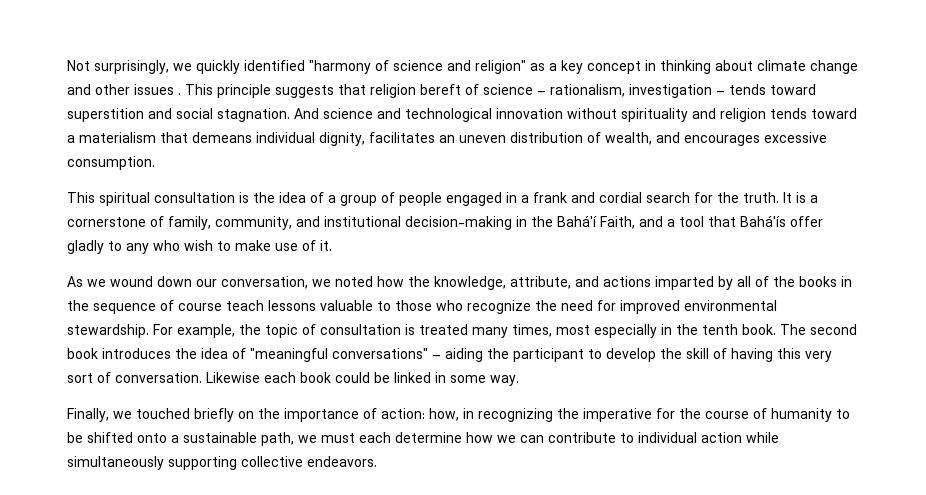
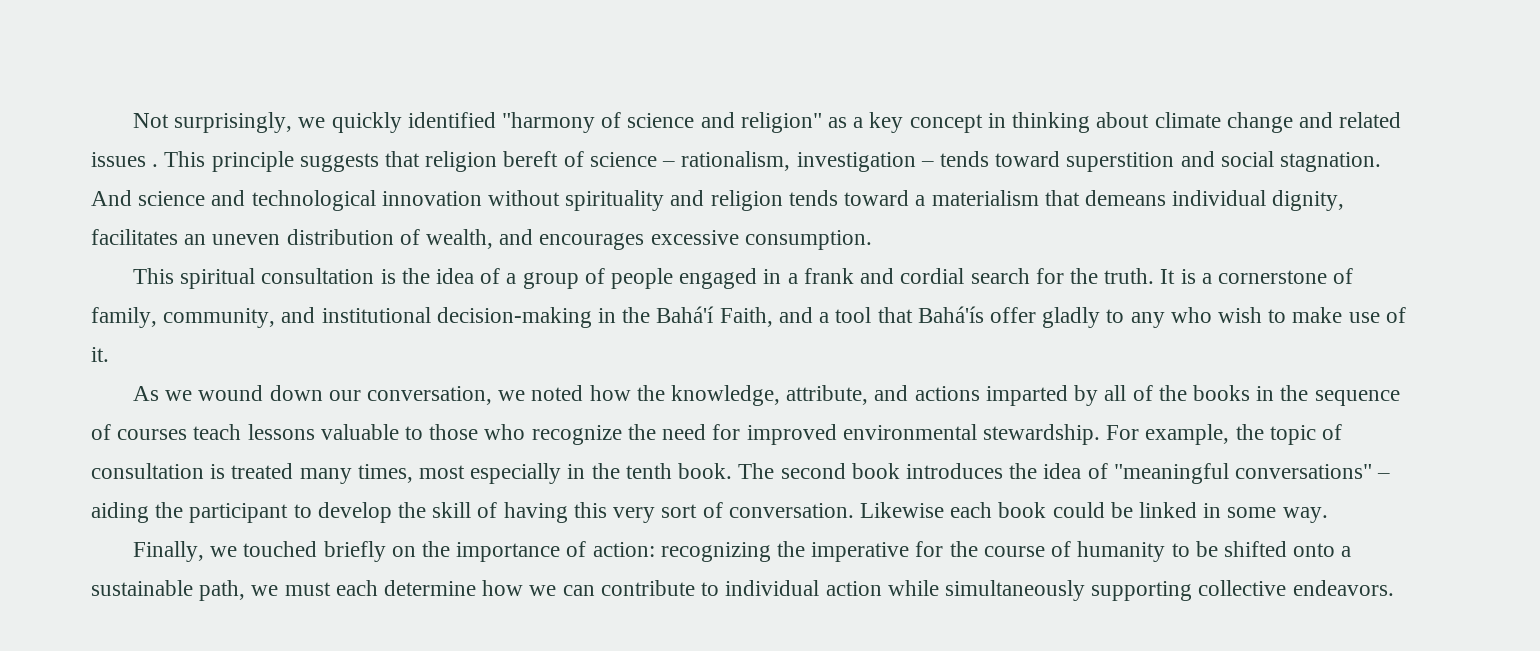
- Not surprisingly, we quickly identified "harmony of science and religion" as a key concept in thinking about climate change and other issues .
+ Not surprisingly, we quickly identified "harmony of science and religion" as a key concept in thinking about climate change and related issues .
- As we wound down our conversation, we noted how the knowledge, attribute, and actions imparted by all of the books in the sequence of course teach lessons valuable to those who recognize the need for improved environmental stewardship.
+ As we wound down our conversation, we noted how the knowledge, attribute, and actions imparted by all of the books in the sequence of courses teach lessons valuable to those who recognize the need for improved environmental stewardship.
- Finally, we touched briefly on the importance of action: how, in recognizing the imperative for the course of humanity to be shifted onto a sustainable path, we must each determine how we can contribute to individual action while simultaneously supporting collective endeavors.
+ Finally, we touched briefly on the importance of action: recognizing the imperative for the course of humanity to be shifted onto a sustainable path, we must each determine how we can contribute to individual action while simultaneously supporting collective endeavors.

